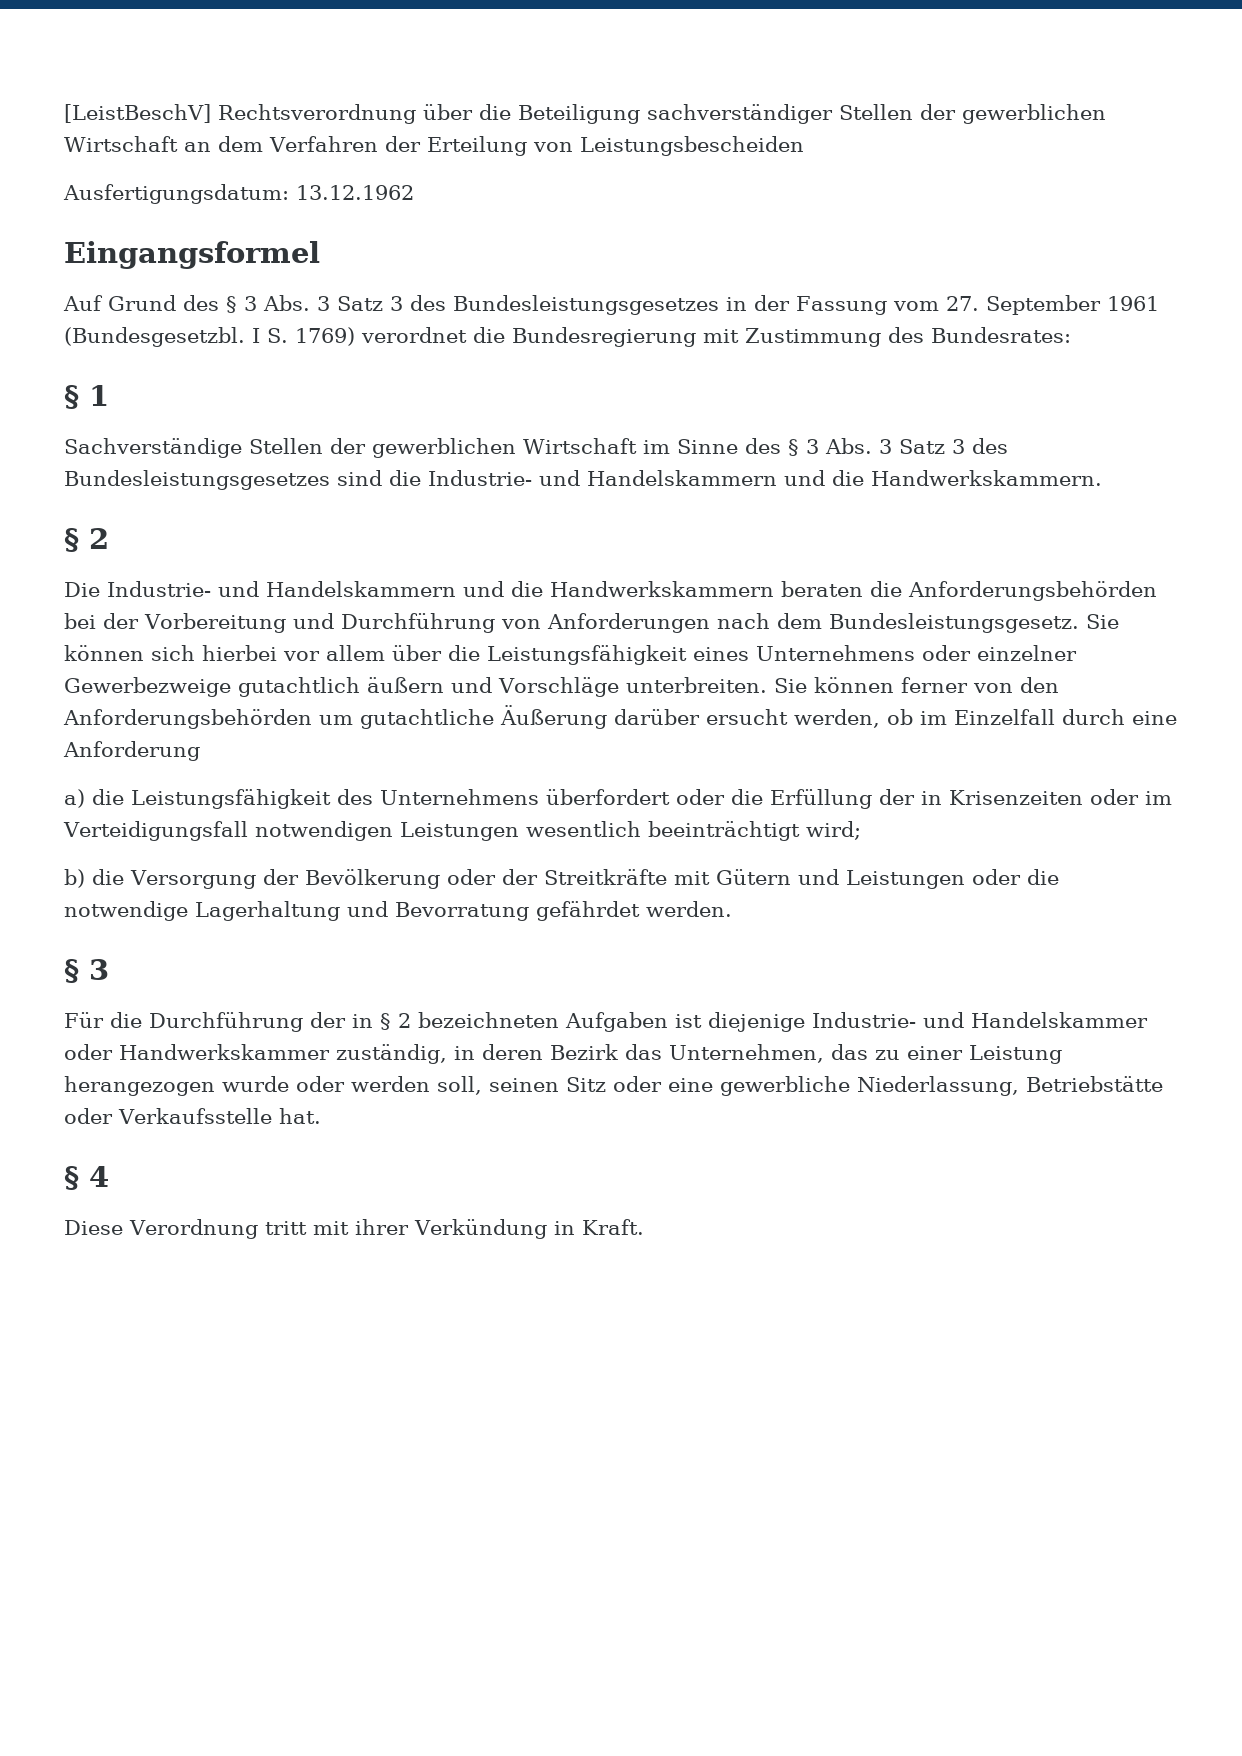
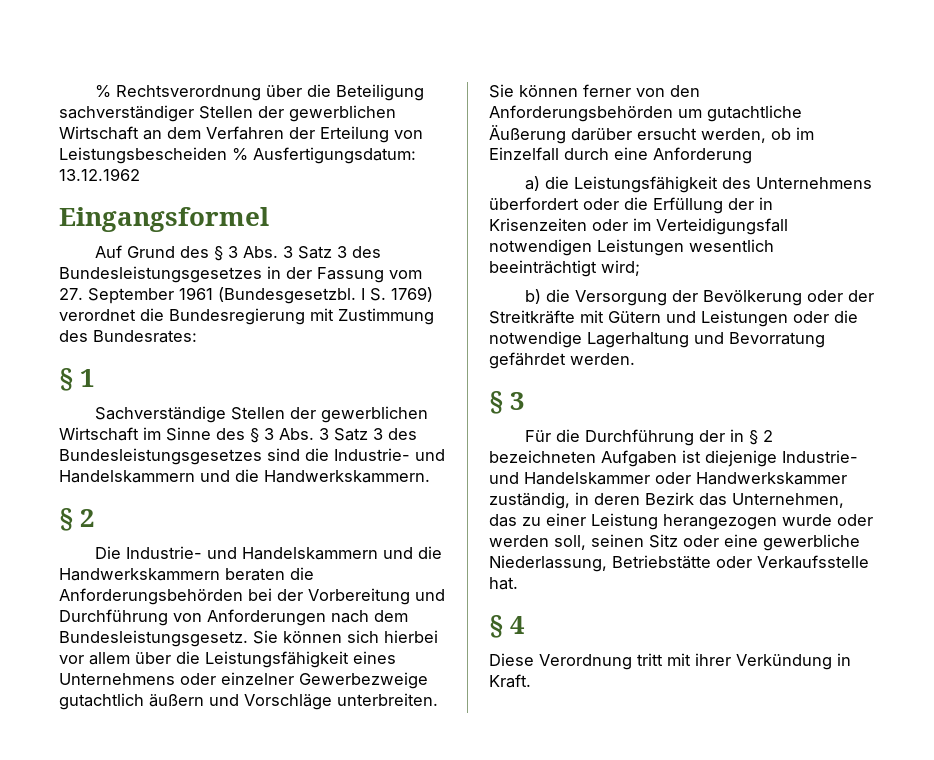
- [LeistBeschV] Rechtsverordnung über die Beteiligung sachverständiger Stellen der gewerblichen Wirtschaft an dem Verfahren der Erteilung von Leistungsbescheiden
- Ausfertigungsdatum: 13.12.1962
+ % Rechtsverordnung über die Beteiligung sachverständiger Stellen der gewerblichen Wirtschaft an dem Verfahren der Erteilung von Leistungsbescheiden % Ausfertigungsdatum: 13.12.1962

